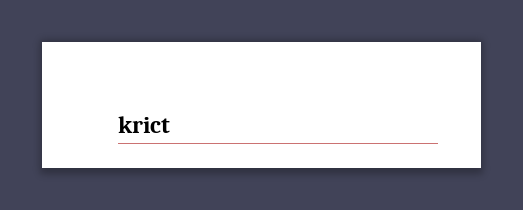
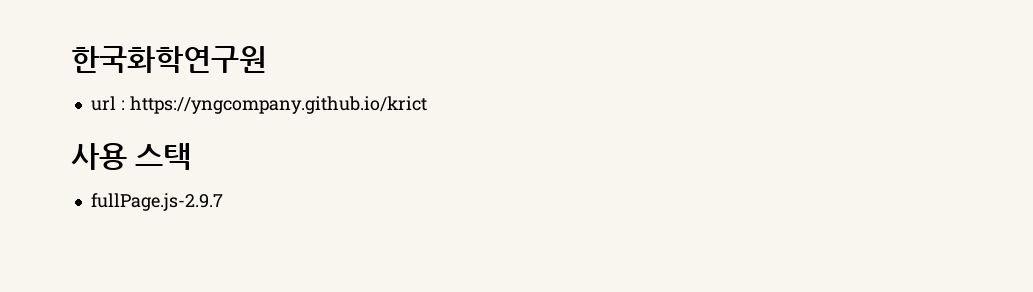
- krict
+ 한국화학연구원
+ url : https://yngcompany.github.io/krict
+ 사용 스택
+ fullPage.js-2.9.7

